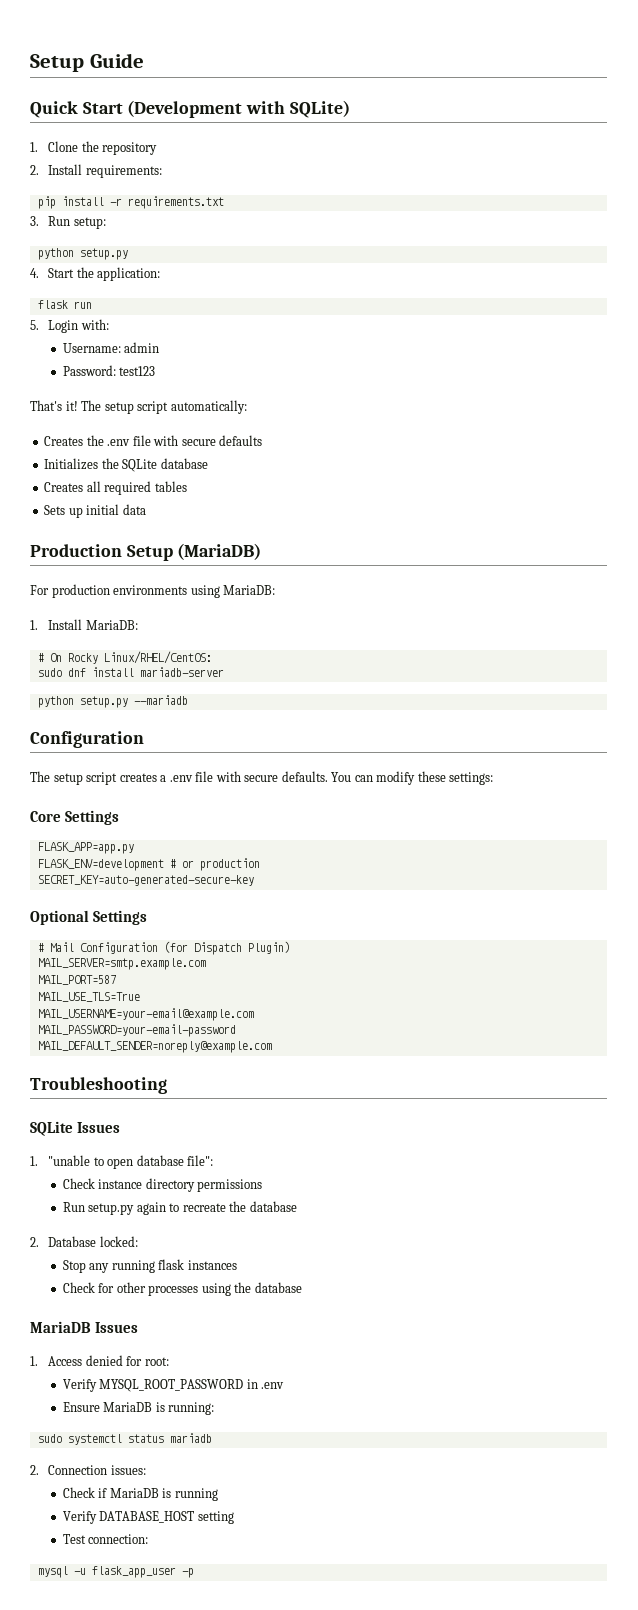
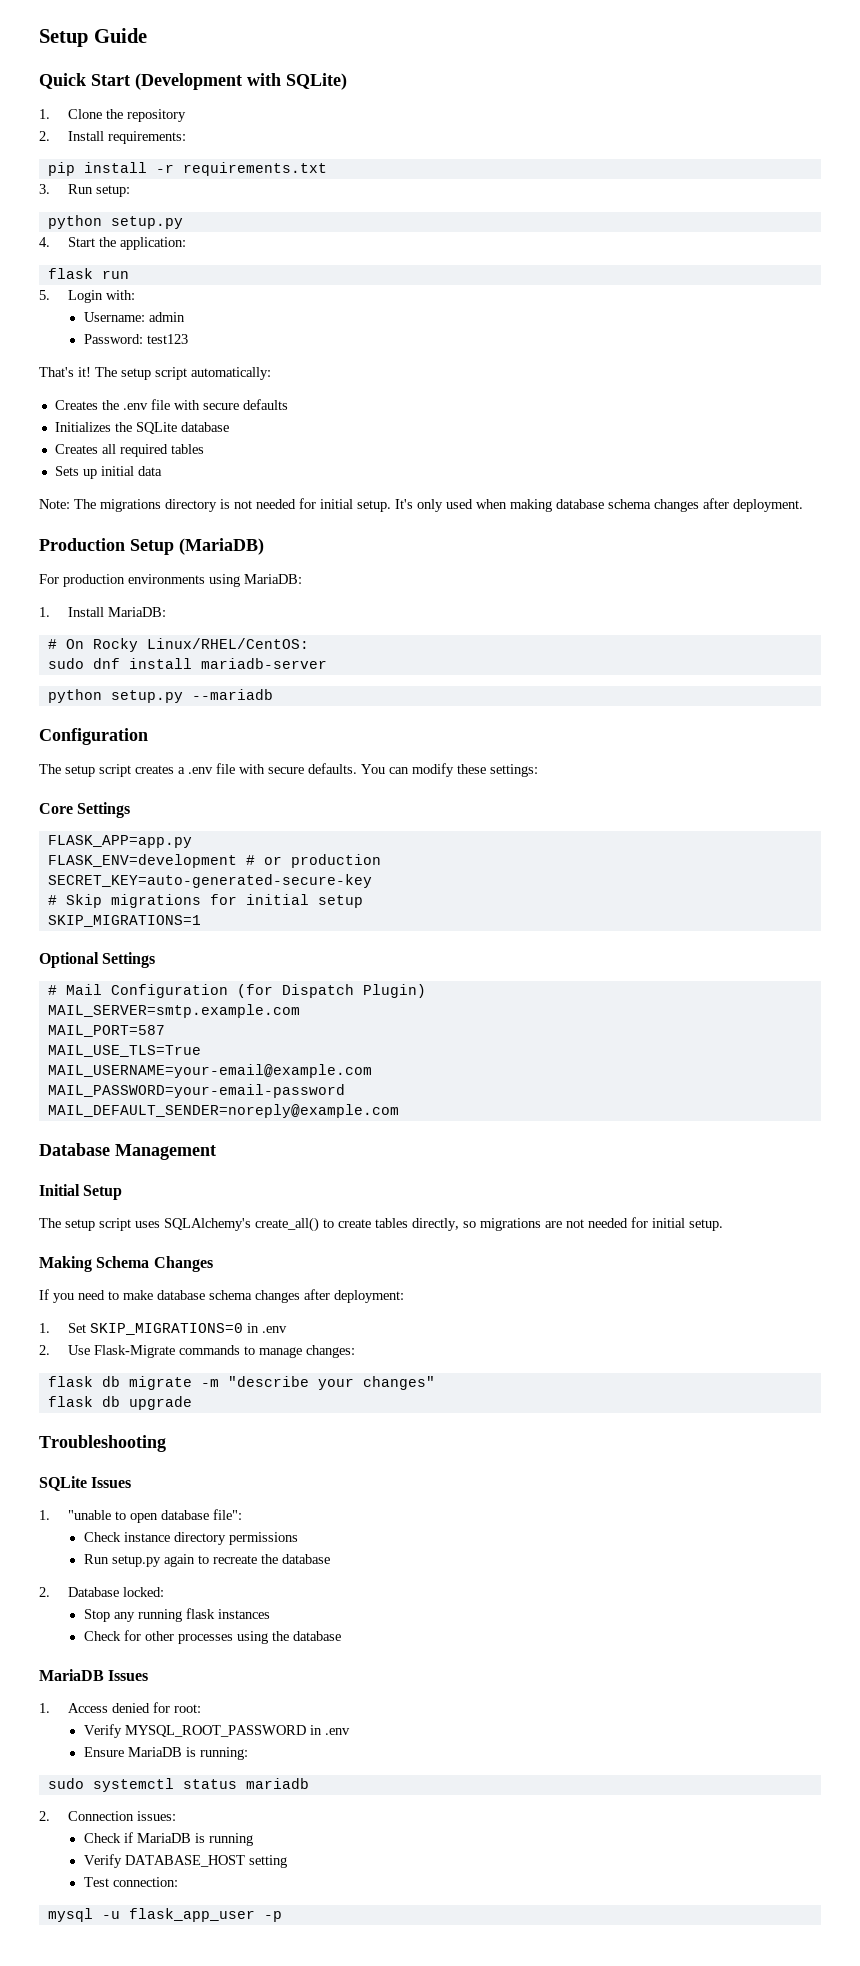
+ Note: The migrations directory is not needed for initial setup. It's only used when making database schema changes after deployment.
+ # Skip migrations for initial setup
+ SKIP_MIGRATIONS=1
+ Database Management
+ Initial Setup
+ The setup script uses SQLAlchemy's create_all() to create tables directly, so migrations are not needed for initial setup.
+ Making Schema Changes
+ If you need to make database schema changes after deployment:
+ 1. Set SKIP_MIGRATIONS=0 in .env
+ 2. Use Flask-Migrate commands to manage changes:
+ flask db migrate -m "describe your changes"
+ flask db upgrade

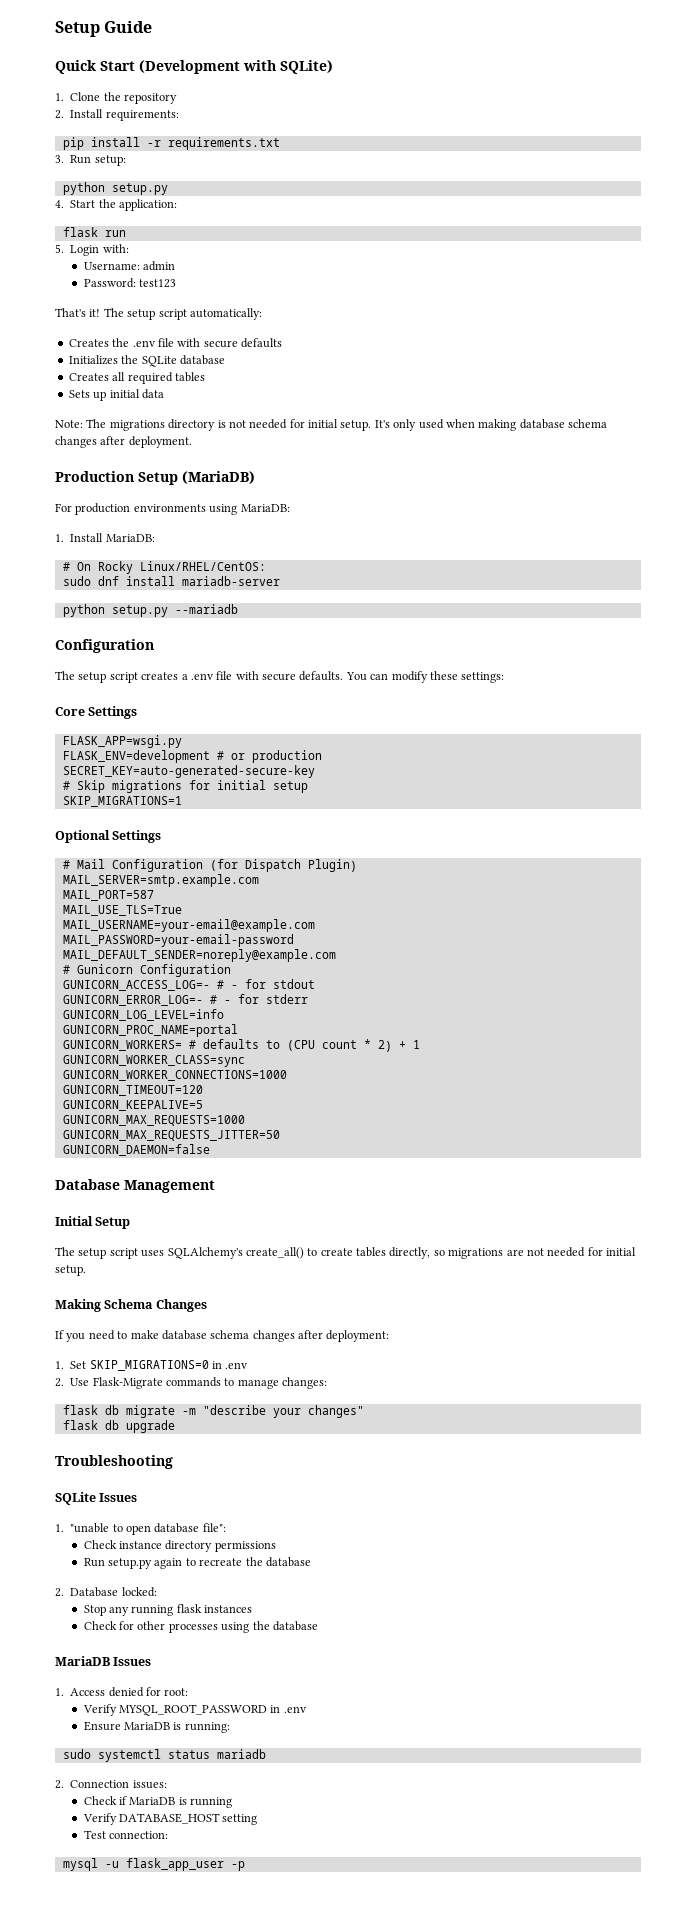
- FLASK_APP=app.py
+ FLASK_APP=wsgi.py
+ # Gunicorn Configuration
+ GUNICORN_ACCESS_LOG=- # - for stdout
+ GUNICORN_ERROR_LOG=- # - for stderr
+ GUNICORN_LOG_LEVEL=info
+ GUNICORN_PROC_NAME=portal
+ GUNICORN_WORKERS= # defaults to (CPU count * 2) + 1
+ GUNICORN_WORKER_CLASS=sync
+ GUNICORN_WORKER_CONNECTIONS=1000
+ GUNICORN_TIMEOUT=120
+ GUNICORN_KEEPALIVE=5
+ GUNICORN_MAX_REQUESTS=1000
+ GUNICORN_MAX_REQUESTS_JITTER=50
+ GUNICORN_DAEMON=false

